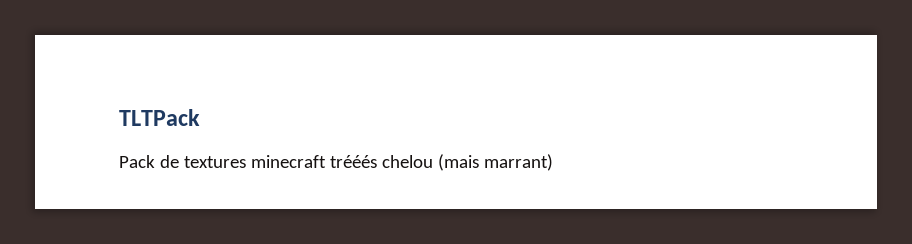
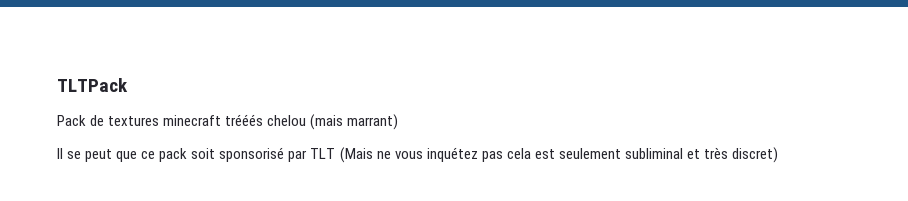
+ Il se peut que ce pack soit sponsorisé par TLT (Mais ne vous inquétez pas cela est seulement subliminal et très discret)

